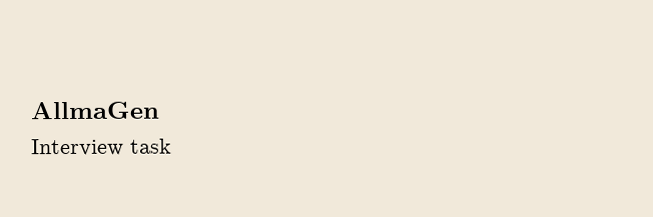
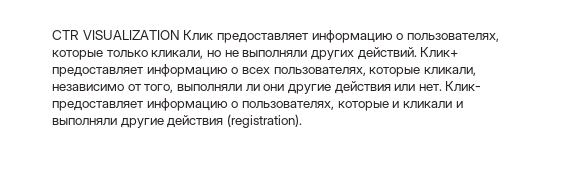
- AllmaGen
- Interview task
+ CTR VISUALIZATION Клик предоставляет информацию о пользователях, которые только кликали, но не выполняли других действий. Клик+ предоставляет информацию о всех пользователях, которые кликали, независимо от того, выполняли ли они другие действия или нет. Клик- предоставляет информацию о пользователях, которые и кликали и выполняли другие действия (registration).

